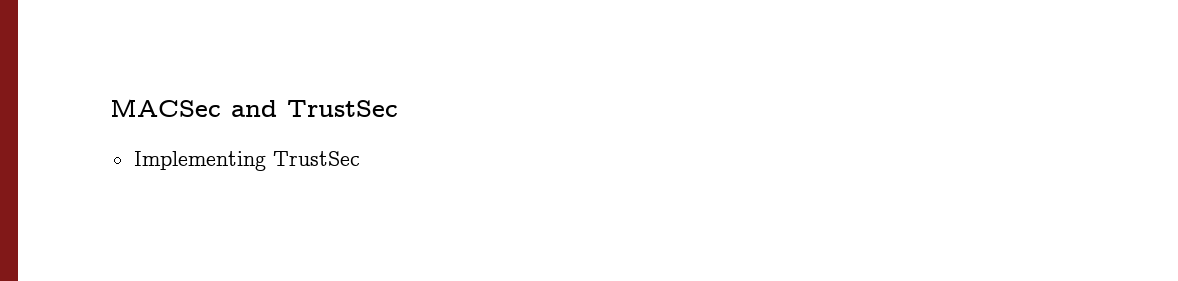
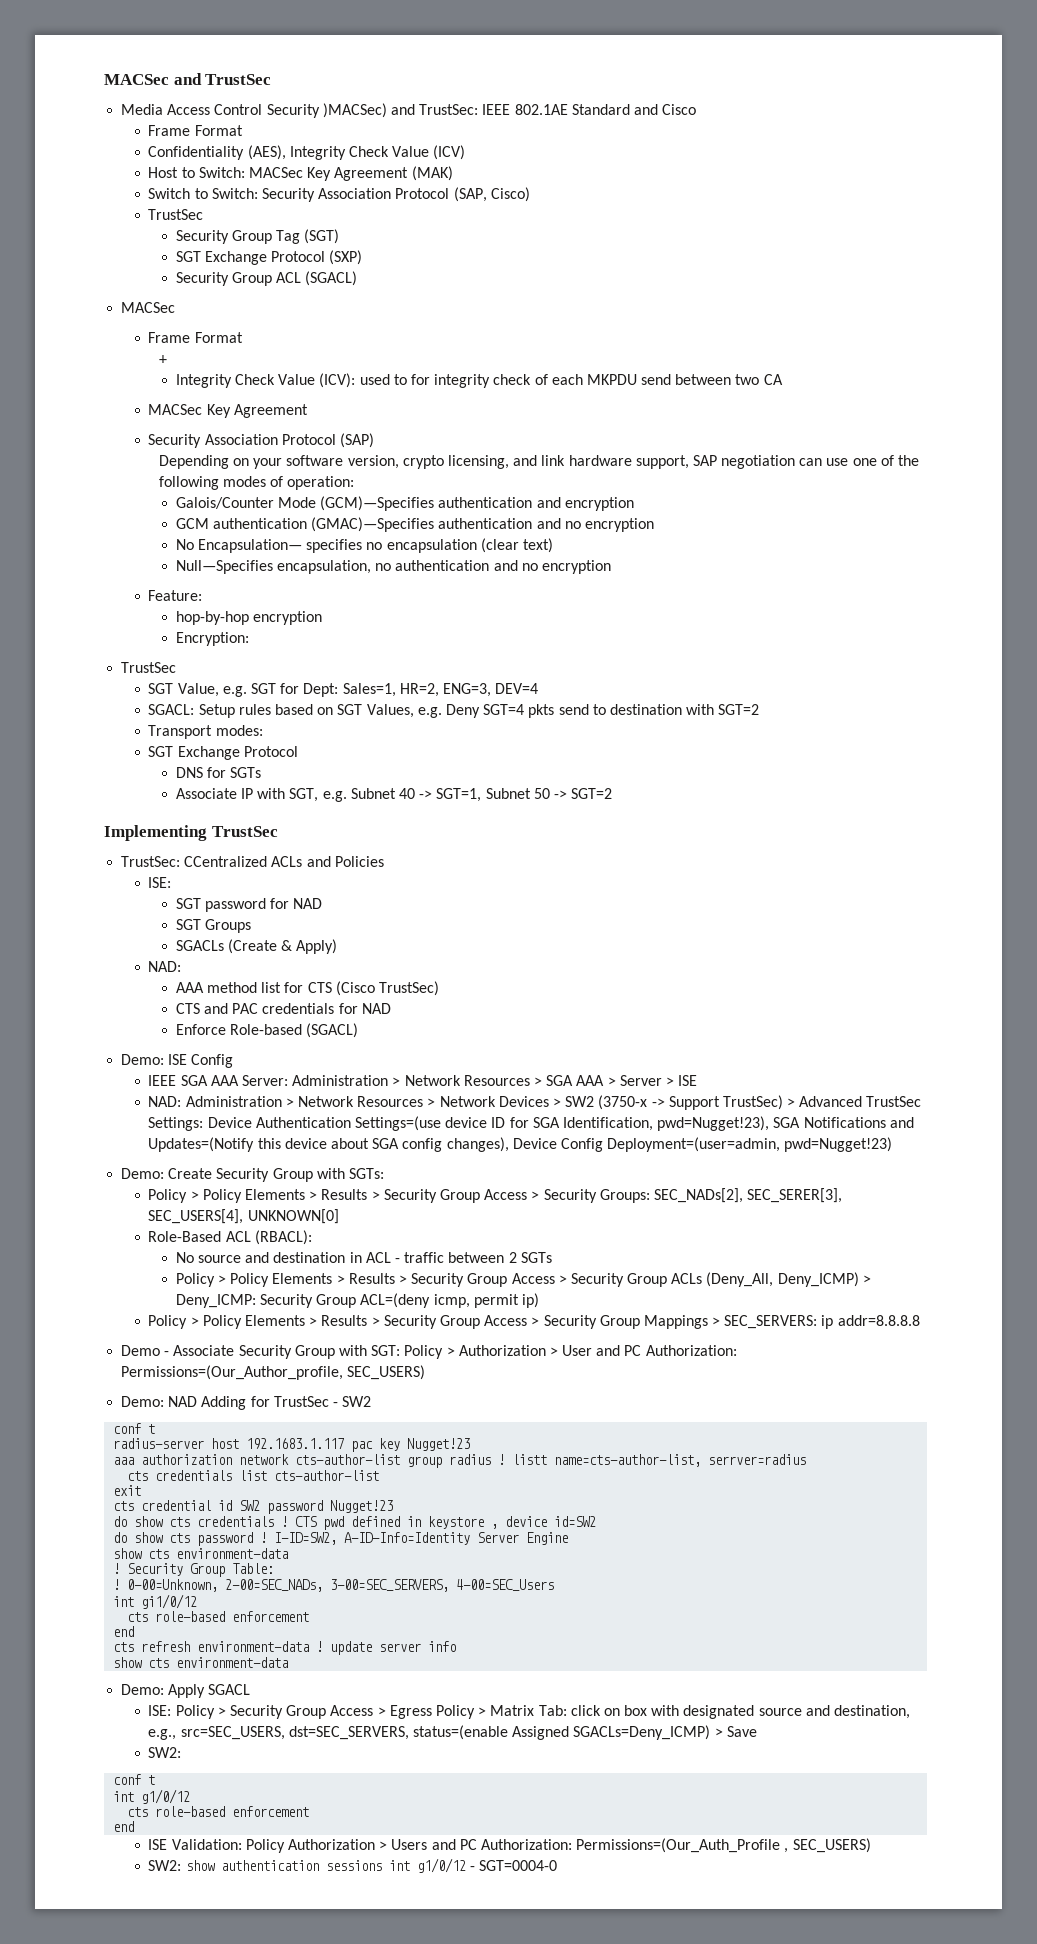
+ Media Access Control Security )MACSec) and TrustSec: IEEE 802.1AE Standard and Cisco
+ Frame Format
+ Confidentiality (AES), Integrity Check Value (ICV)
+ Host to Switch: MACSec Key Agreement (MAK)
+ Switch to Switch: Security Association Protocol (SAP, Cisco)
+ TrustSec
+ Security Group Tag (SGT)
+ SGT Exchange Protocol (SXP)
+ Security Group ACL (SGACL)
+ MACSec
+ Frame Format
+ +
+ Integrity Check Value (ICV): used to for integrity check of each MKPDU send between two CA
+ MACSec Key Agreement
+ Security Association Protocol (SAP)
+ Depending on your software version, crypto licensing, and link hardware support, SAP negotiation can use one of the following modes of operation:
+ Galois/Counter Mode (GCM)—Specifies authentication and encryption
+ GCM authentication (GMAC)—Specifies authentication and no encryption
+ No Encapsulation— specifies no encapsulation (clear text)
+ Null—Specifies encapsulation, no authentication and no encryption
+ Feature:
+ hop-by-hop encryption
+ Encryption:
+ TrustSec
+ SGT Value, e.g. SGT for Dept: Sales=1, HR=2, ENG=3, DEV=4
+ SGACL: Setup rules based on SGT Values, e.g. Deny SGT=4 pkts send to destination with SGT=2
+ Transport modes:
+ SGT Exchange Protocol
+ DNS for SGTs
+ Associate IP with SGT, e.g. Subnet 40 -> SGT=1, Subnet 50 -> SGT=2
  Implementing TrustSec
+ TrustSec: CCentralized ACLs and Policies
+ ISE:
+ SGT password for NAD
+ SGT Groups
+ SGACLs (Create & Apply)
+ NAD:
+ AAA method list for CTS (Cisco TrustSec)
+ CTS and PAC credentials for NAD
+ Enforce Role-based (SGACL)
+ Demo: ISE Config
+ IEEE SGA AAA Server: Administration > Network Resources > SGA AAA > Server > ISE
+ NAD: Administration > Network Resources > Network Devices > SW2 (3750-x -> Support TrustSec) > Advanced TrustSec Settings: Device Authentication Settings=(use device ID for SGA Identification, pwd=Nugget!23), SGA Notifications and Updates=(Notify this device about SGA config changes), Device Config Deployment=(user=admin, pwd=Nugget!23)
+ Demo: Create Security Group with SGTs:
+ Policy > Policy Elements > Results > Security Group Access > Security Groups: SEC_NADs[2], SEC_SERER[3], SEC_USERS[4], UNKNOWN[0]
+ Role-Based ACL (RBACL):
+ No source and destination in ACL - traffic between 2 SGTs
+ Policy > Policy Elements > Results > Security Group Access > Security Group ACLs (Deny_All, Deny_ICMP) > Deny_ICMP: Security Group ACL=(deny icmp, permit ip)
+ Policy > Policy Elements > Results > Security Group Access > Security Group Mappings > SEC_SERVERS: ip addr=8.8.8.8
+ Demo - Associate Security Group with SGT: Policy > Authorization > User and PC Authorization: Permissions=(Our_Author_profile, SEC_USERS)
+ Demo: NAD Adding for TrustSec - SW2
+ conf t
+ radius-server host 192.1683.1.117 pac key Nugget!23
+ aaa authorization network cts-author-list group radius ! listt name=cts-author-list, serrver=radius
+ cts credentials list cts-author-list
+ exit
+ cts credential id SW2 password Nugget!23
+ do show cts credentials ! CTS pwd defined in keystore , device id=SW2
+ do show cts password ! I-ID=SW2, A-ID-Info=Identity Server Engine
+ show cts environment-data
+ ! Security Group Table:
+ ! 0-00=Unknown, 2-00=SEC_NADs, 3-00=SEC_SERVERS, 4-00=SEC_Users
+ int gi1/0/12
+ cts role-based enforcement
+ end
+ cts refresh environment-data ! update server info
+ show cts environment-data
+ Demo: Apply SGACL
+ ISE: Policy > Security Group Access > Egress Policy > Matrix Tab: click on box with designated source and destination, e.g., src=SEC_USERS, dst=SEC_SERVERS, status=(enable Assigned SGACLs=Deny_ICMP) > Save
+ SW2:
+ conf t
+ int g1/0/12
+ cts role-based enforcement
+ end
+ ISE Validation: Policy Authorization > Users and PC Authorization: Permissions=(Our_Auth_Profile , SEC_USERS)
+ SW2: show authentication sessions int g1/0/12 - SGT=0004-0

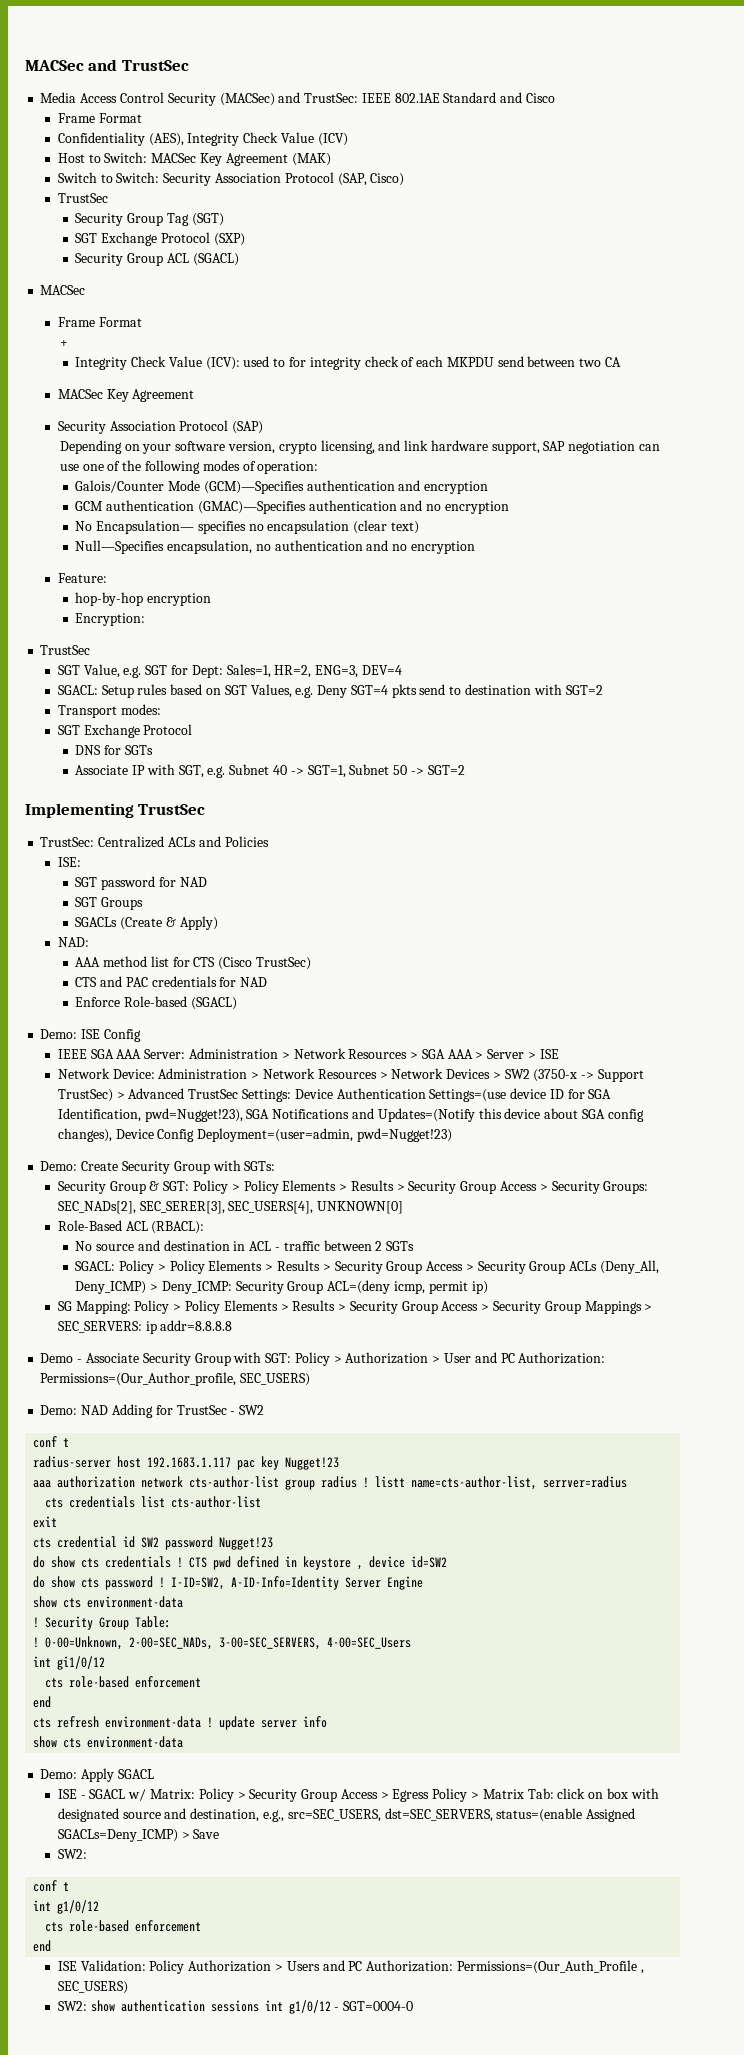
- Media Access Control Security )MACSec) and TrustSec: IEEE 802.1AE Standard and Cisco
+ Media Access Control Security (MACSec) and TrustSec: IEEE 802.1AE Standard and Cisco
- TrustSec: CCentralized ACLs and Policies
+ TrustSec: Centralized ACLs and Policies
- NAD: Administration > Network Resources > Network Devices > SW2 (3750-x -> Support TrustSec) > Advanced TrustSec Settings: Device Authentication Settings=(use device ID for SGA Identification, pwd=Nugget!23), SGA Notifications and Updates=(Notify this device about SGA config changes), Device Config Deployment=(user=admin, pwd=Nugget!23)
+ Network Device: Administration > Network Resources > Network Devices > SW2 (3750-x -> Support TrustSec) > Advanced TrustSec Settings: Device Authentication Settings=(use device ID for SGA Identification, pwd=Nugget!23), SGA Notifications and Updates=(Notify this device about SGA config changes), Device Config Deployment=(user=admin, pwd=Nugget!23)
- Policy > Policy Elements > Results > Security Group Access > Security Groups: SEC_NADs[2], SEC_SERER[3], SEC_USERS[4], UNKNOWN[0]
+ Security Group & SGT: Policy > Policy Elements > Results > Security Group Access > Security Groups: SEC_NADs[2], SEC_SERER[3], SEC_USERS[4], UNKNOWN[0]
- Policy > Policy Elements > Results > Security Group Access > Security Group ACLs (Deny_All, Deny_ICMP) > Deny_ICMP: Security Group ACL=(deny icmp, permit ip)
+ SGACL: Policy > Policy Elements > Results > Security Group Access > Security Group ACLs (Deny_All, Deny_ICMP) > Deny_ICMP: Security Group ACL=(deny icmp, permit ip)
- Policy > Policy Elements > Results > Security Group Access > Security Group Mappings > SEC_SERVERS: ip addr=8.8.8.8
+ SG Mapping: Policy > Policy Elements > Results > Security Group Access > Security Group Mappings > SEC_SERVERS: ip addr=8.8.8.8
- ISE: Policy > Security Group Access > Egress Policy > Matrix Tab: click on box with designated source and destination, e.g., src=SEC_USERS, dst=SEC_SERVERS, status=(enable Assigned SGACLs=Deny_ICMP) > Save
+ ISE - SGACL w/ Matrix: Policy > Security Group Access > Egress Policy > Matrix Tab: click on box with designated source and destination, e.g., src=SEC_USERS, dst=SEC_SERVERS, status=(enable Assigned SGACLs=Deny_ICMP) > Save

